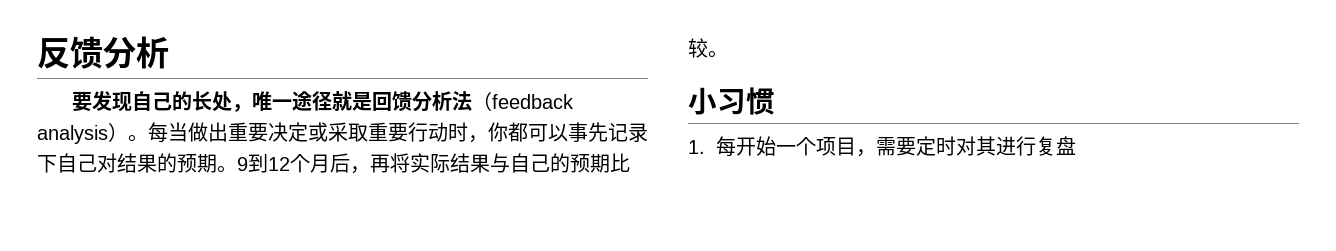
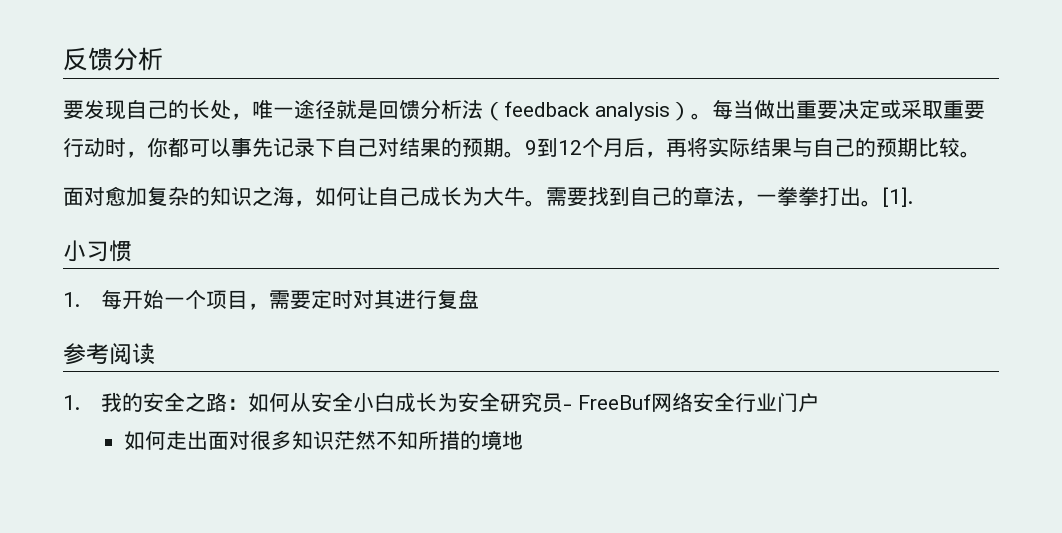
+ 面对愈加复杂的知识之海，如何让自己成长为大牛。需要找到自己的章法，一拳拳打出。[1].
+ 参考阅读
+ 1.我的安全之路：如何从安全小白成长为安全研究员- FreeBuf网络安全行业门户
+ 如何走出面对很多知识茫然不知所措的境地

